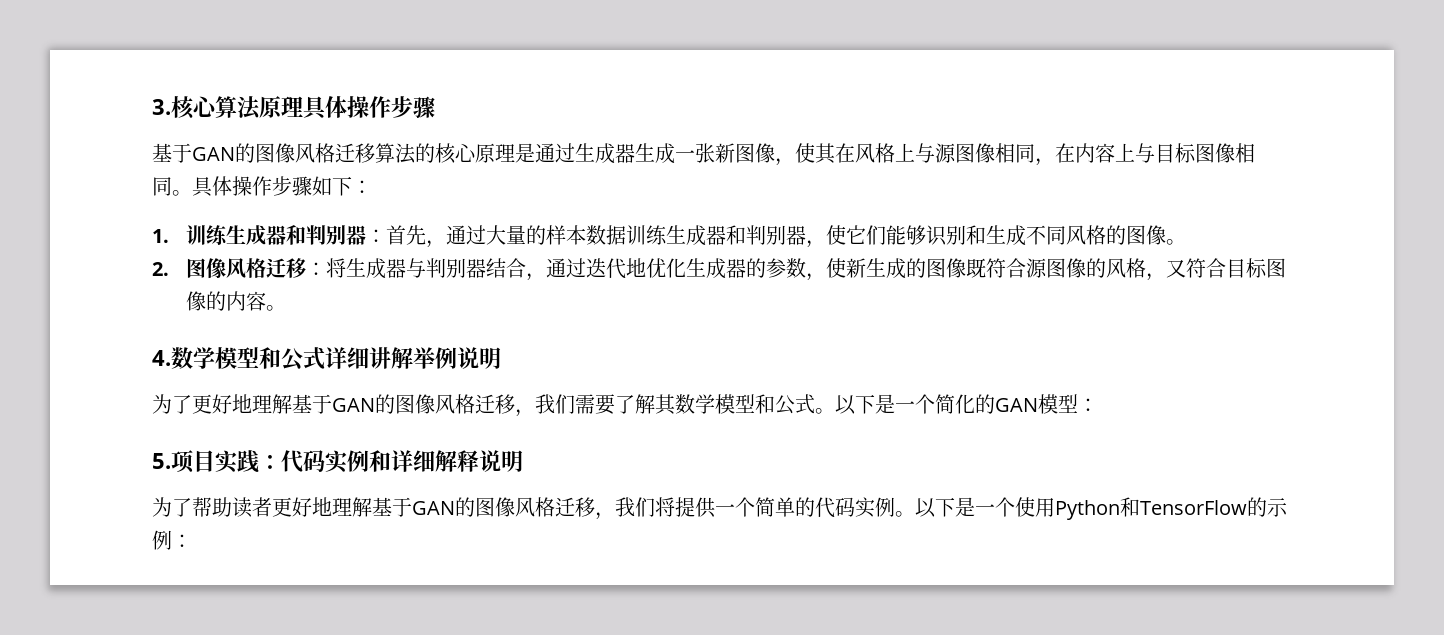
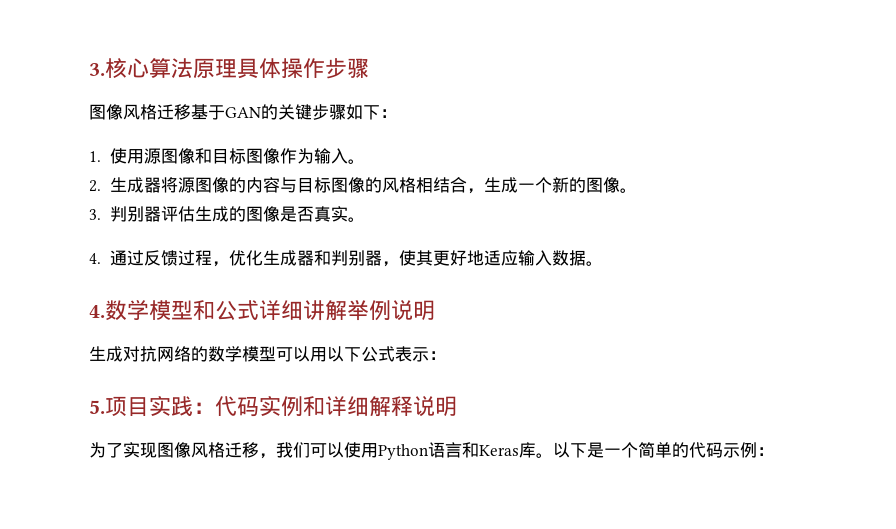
- 基于GAN的图像风格迁移算法的核心原理是通过生成器生成一张新图像，使其在风格上与源图像相同，在内容上与目标图像相同。具体操作步骤如下：
- 1.训练生成器和判别器：首先，通过大量的样本数据训练生成器和判别器，使它们能够识别和生成不同风格的图像。
- 2.图像风格迁移：将生成器与判别器结合，通过迭代地优化生成器的参数，使新生成的图像既符合源图像的风格，又符合目标图像的内容。
+ 图像风格迁移基于GAN的关键步骤如下：
+ 1.使用源图像和目标图像作为输入。
+ 2.生成器将源图像的内容与目标图像的风格相结合，生成一个新的图像。
+ 3.判别器评估生成的图像是否真实。
+ 4.通过反馈过程，优化生成器和判别器，使其更好地适应输入数据。
- 为了更好地理解基于GAN的图像风格迁移，我们需要了解其数学模型和公式。以下是一个简化的GAN模型：
+ 生成对抗网络的数学模型可以用以下公式表示：
- 为了帮助读者更好地理解基于GAN的图像风格迁移，我们将提供一个简单的代码实例。以下是一个使用Python和TensorFlow的示例：
+ 为了实现图像风格迁移，我们可以使用Python语言和Keras库。以下是一个简单的代码示例：

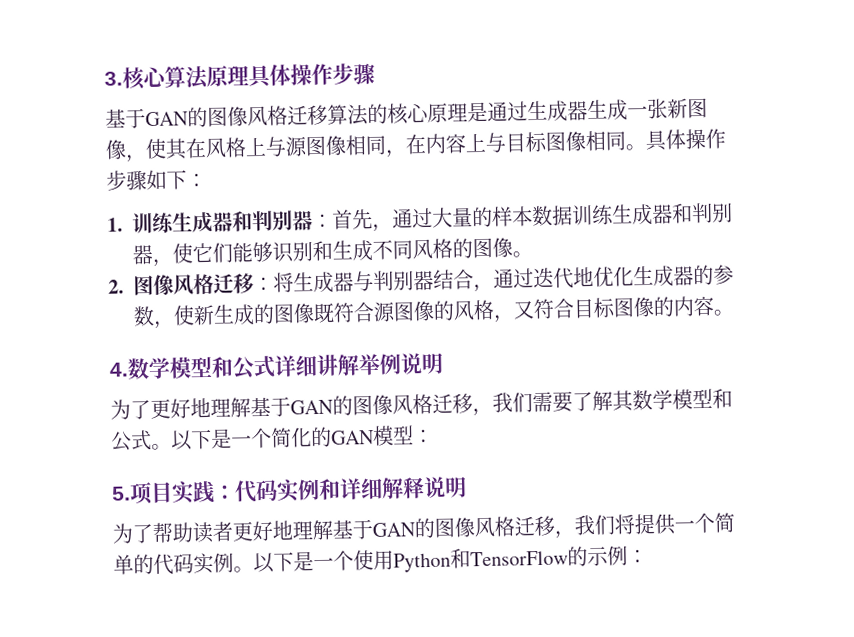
- 图像风格迁移基于GAN的关键步骤如下：
- 1.使用源图像和目标图像作为输入。
- 2.生成器将源图像的内容与目标图像的风格相结合，生成一个新的图像。
- 3.判别器评估生成的图像是否真实。
- 4.通过反馈过程，优化生成器和判别器，使其更好地适应输入数据。
+ 基于GAN的图像风格迁移算法的核心原理是通过生成器生成一张新图像，使其在风格上与源图像相同，在内容上与目标图像相同。具体操作步骤如下：
+ 1.训练生成器和判别器：首先，通过大量的样本数据训练生成器和判别器，使它们能够识别和生成不同风格的图像。
+ 2.图像风格迁移：将生成器与判别器结合，通过迭代地优化生成器的参数，使新生成的图像既符合源图像的风格，又符合目标图像的内容。
- 生成对抗网络的数学模型可以用以下公式表示：
+ 为了更好地理解基于GAN的图像风格迁移，我们需要了解其数学模型和公式。以下是一个简化的GAN模型：
- 为了实现图像风格迁移，我们可以使用Python语言和Keras库。以下是一个简单的代码示例：
+ 为了帮助读者更好地理解基于GAN的图像风格迁移，我们将提供一个简单的代码实例。以下是一个使用Python和TensorFlow的示例：

